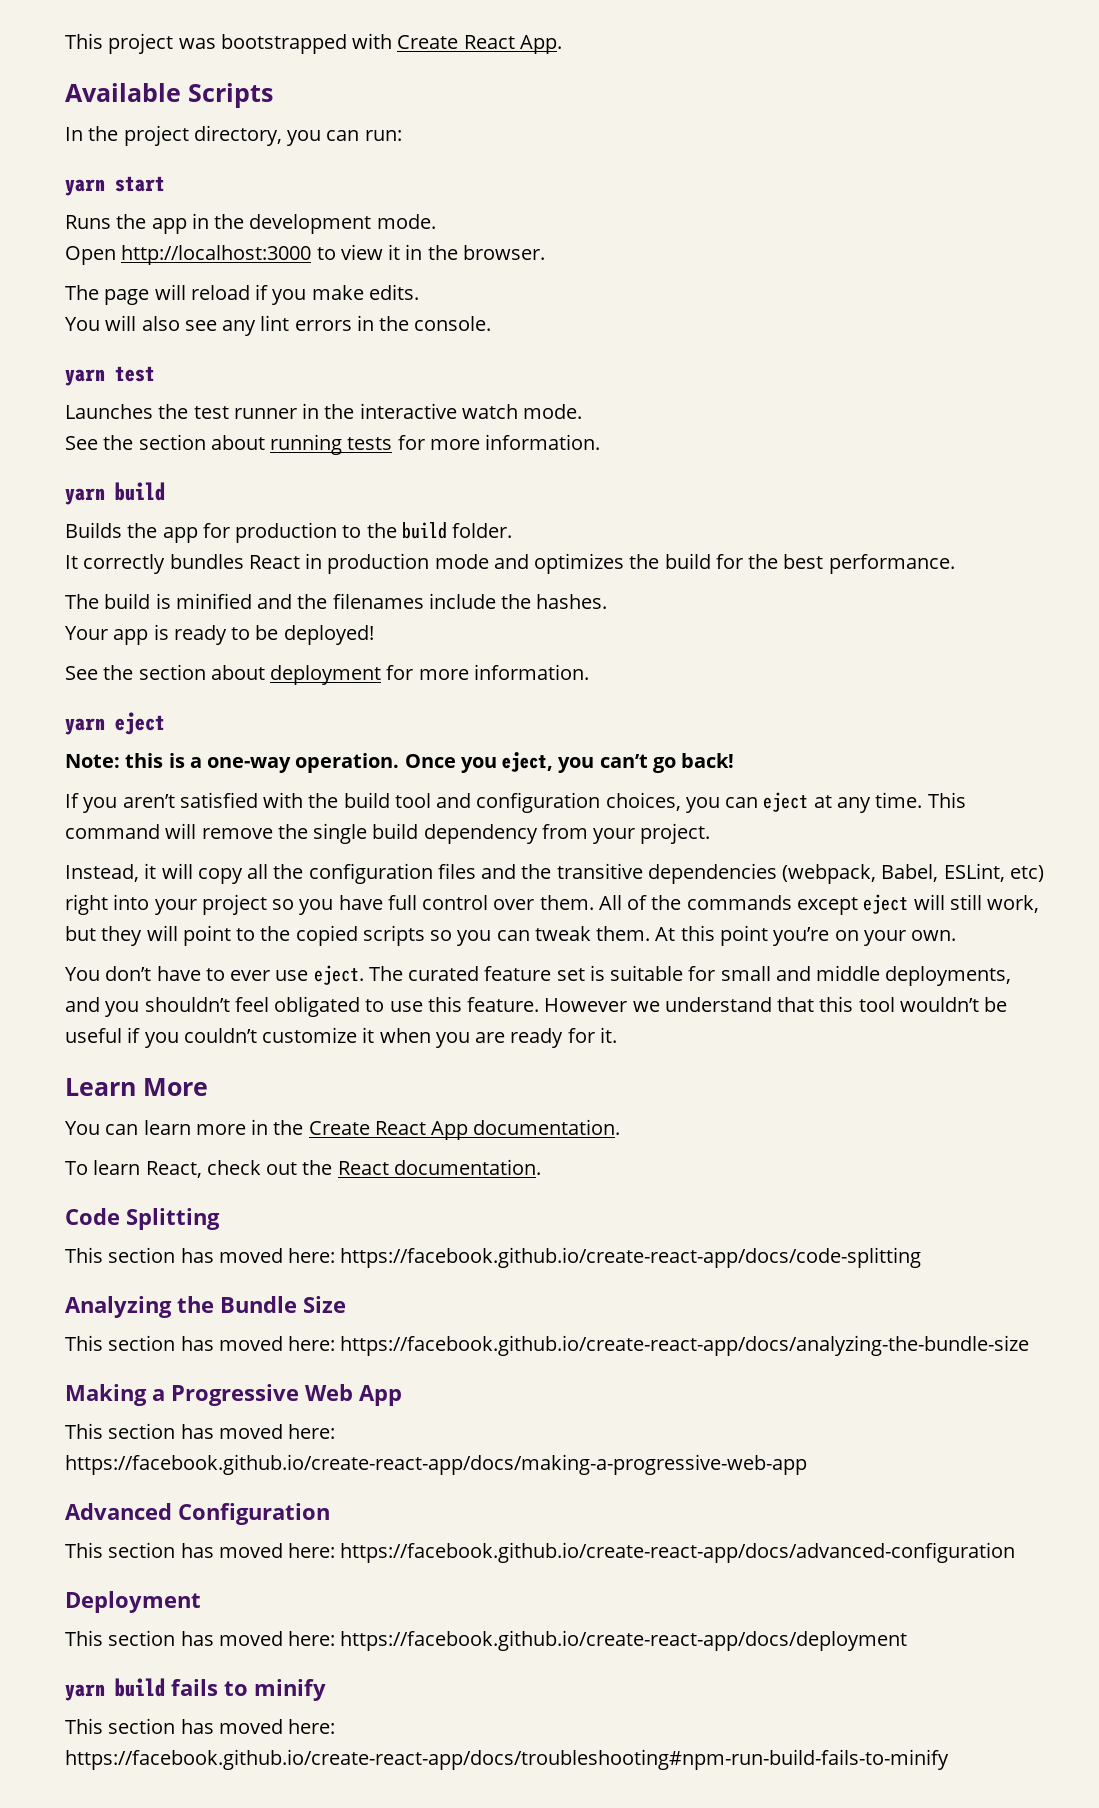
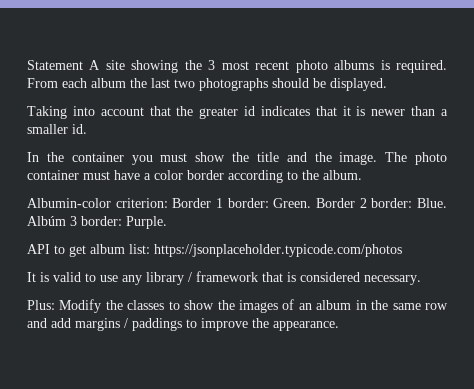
- This project was bootstrapped with Create React App.
- Available Scripts
- In the project directory, you can run:
- yarn start
- Runs the app in the development mode.
- Open http://localhost:3000 to view it in the browser.
- The page will reload if you make edits.
- You will also see any lint errors in the console.
- yarn test
- Launches the test runner in the interactive watch mode.
- See the section about running tests for more information.
- yarn build
- Builds the app for production to the build folder.
- It correctly bundles React in production mode and optimizes the build for the best performance.
- The build is minified and the filenames include the hashes.
- Your app is ready to be deployed!
- See the section about deployment for more information.
- yarn eject
- Note: this is a one-way operation. Once you eject, you can’t go back!
- If you aren’t satisfied with the build tool and configuration choices, you can eject at any time. This command will remove the single build dependency from your project.
- Instead, it will copy all the configuration files and the transitive dependencies (webpack, Babel, ESLint, etc) right into your project so you have full control over them. All of the commands except eject will still work, but they will point to the copied scripts so you can tweak them. At this point you’re on your own.
- You don’t have to ever use eject. The curated feature set is suitable for small and middle deployments, and you shouldn’t feel obligated to use this feature. However we understand that this tool wouldn’t be useful if you couldn’t customize it when you are ready for it.
- Learn More
- You can learn more in the Create React App documentation.
- To learn React, check out the React documentation.
- Code Splitting
- This section has moved here: https://facebook.github.io/create-react-app/docs/code-splitting
- Analyzing the Bundle Size
- This section has moved here: https://facebook.github.io/create-react-app/docs/analyzing-the-bundle-size
- Making a Progressive Web App
- This section has moved here: https://facebook.github.io/create-react-app/docs/making-a-progressive-web-app
- Advanced Configuration
- This section has moved here: https://facebook.github.io/create-react-app/docs/advanced-configuration
- Deployment
- This section has moved here: https://facebook.github.io/create-react-app/docs/deployment
- yarn build fails to minify
- This section has moved here: https://facebook.github.io/create-react-app/docs/troubleshooting#npm-run-build-fails-to-minify
+ Statement A site showing the 3 most recent photo albums is required. From each album the last two photographs should be displayed.
+ Taking into account that the greater id indicates that it is newer than a smaller id.
+ In the container you must show the title and the image. The photo container must have a color border according to the album.
+ Albumin-color criterion: Border 1 border: Green. Border 2 border: Blue. Albúm 3 border: Purple.
+ API to get album list: https://jsonplaceholder.typicode.com/photos
+ It is valid to use any library / framework that is considered necessary.
+ Plus: Modify the classes to show the images of an album in the same row and add margins / paddings to improve the appearance.

